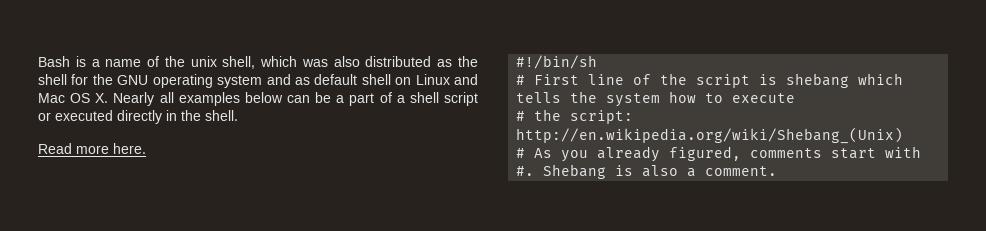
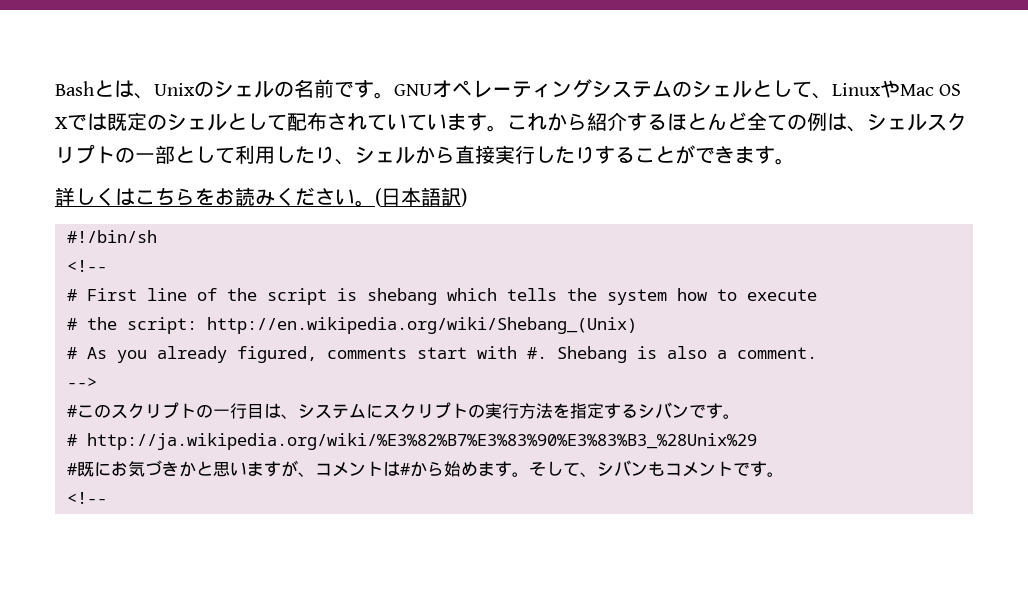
- Bash is a name of the unix shell, which was also distributed as the shell for the GNU operating system and as default shell on Linux and Mac OS X. Nearly all examples below can be a part of a shell script or executed directly in the shell.
- Read more here.
+ Bashとは、Unixのシェルの名前です。GNUオペレーティングシステムのシェルとして、LinuxやMac OS Xでは既定のシェルとして配布されていています。これから紹介するほとんど全ての例は、シェルスクリプトの一部として利用したり、シェルから直接実行したりすることができます。
+ 詳しくはこちらをお読みください。(日本語訳)
  #!/bin/sh
+ <!--
+ -->
+ #このスクリプトの一行目は、システムにスクリプトの実行方法を指定するシバンです。
+ # http://ja.wikipedia.org/wiki/%E3%82%B7%E3%83%90%E3%83%B3_%28Unix%29
+ #既にお気づきかと思いますが、コメントは#から始めます。そして、シバンもコメントです。
+ <!--

